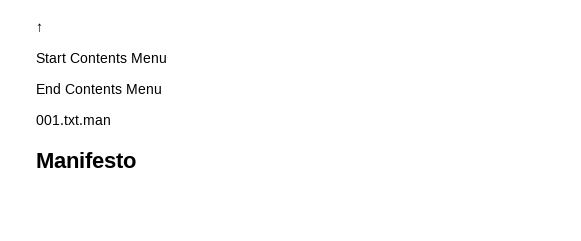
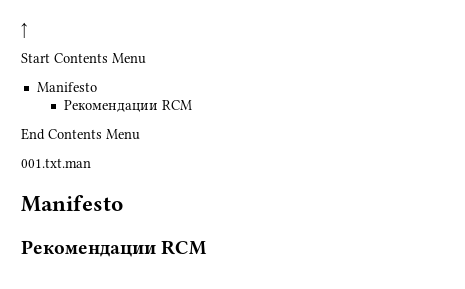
  Start Contents Menu
+ Manifesto
+ Рекомендации RCM
  001.txt.man
  Manifesto
+ Рекомендации RCM

